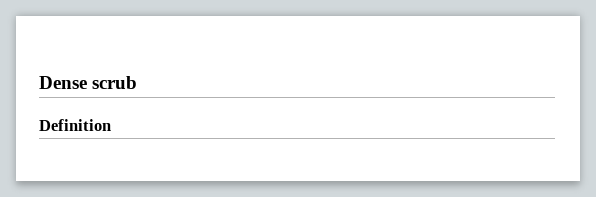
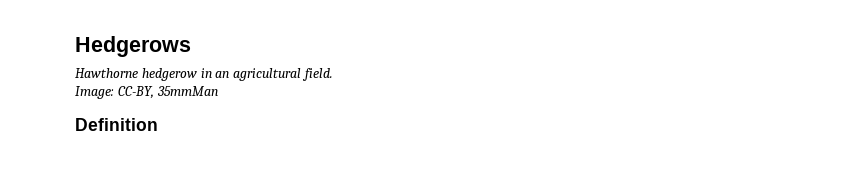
- Dense scrub
+ Hedgerows
+ Hawthorne hedgerow in an agricultural field.
+ Image: CC-BY, 35mmMan

